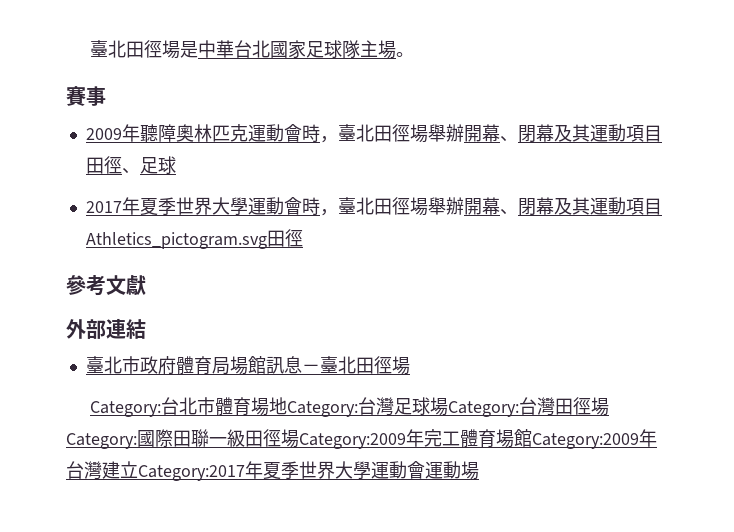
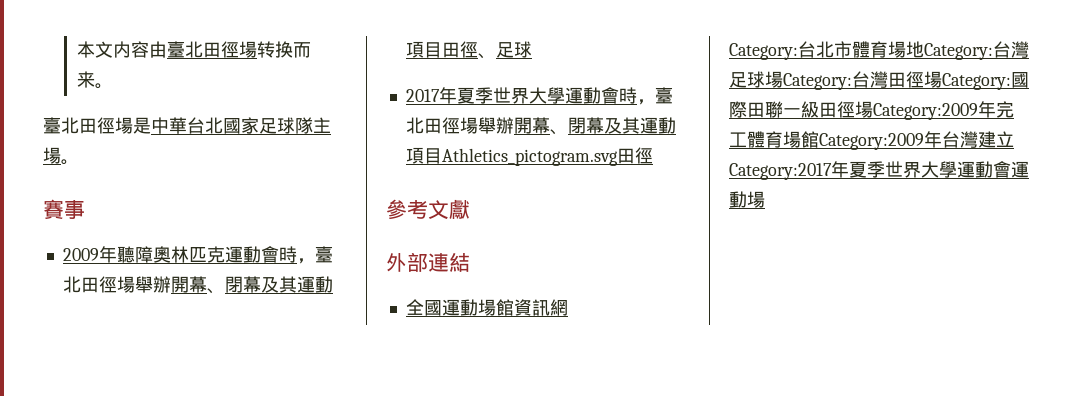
+ 本文内容由臺北田徑場转换而来。
- 臺北市政府體育局場館訊息－臺北田徑場
+ 全國運動場館資訊網

